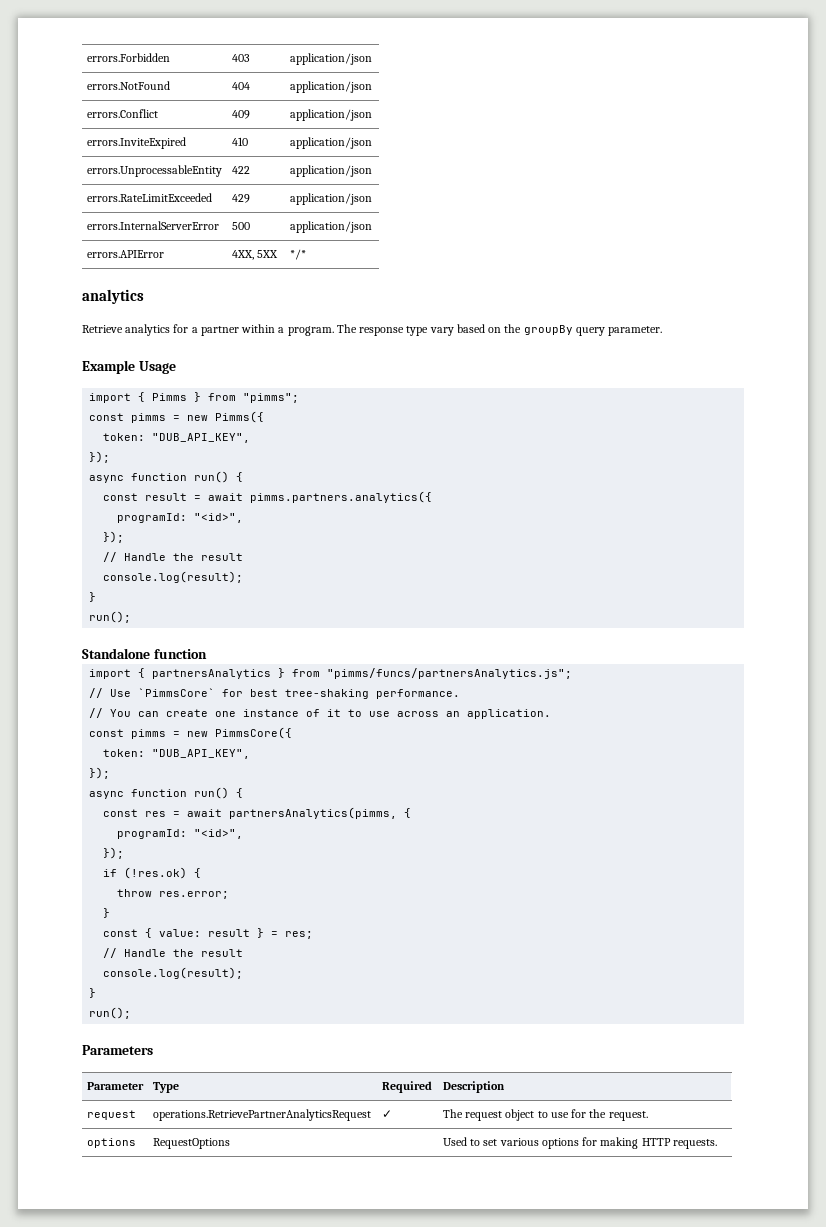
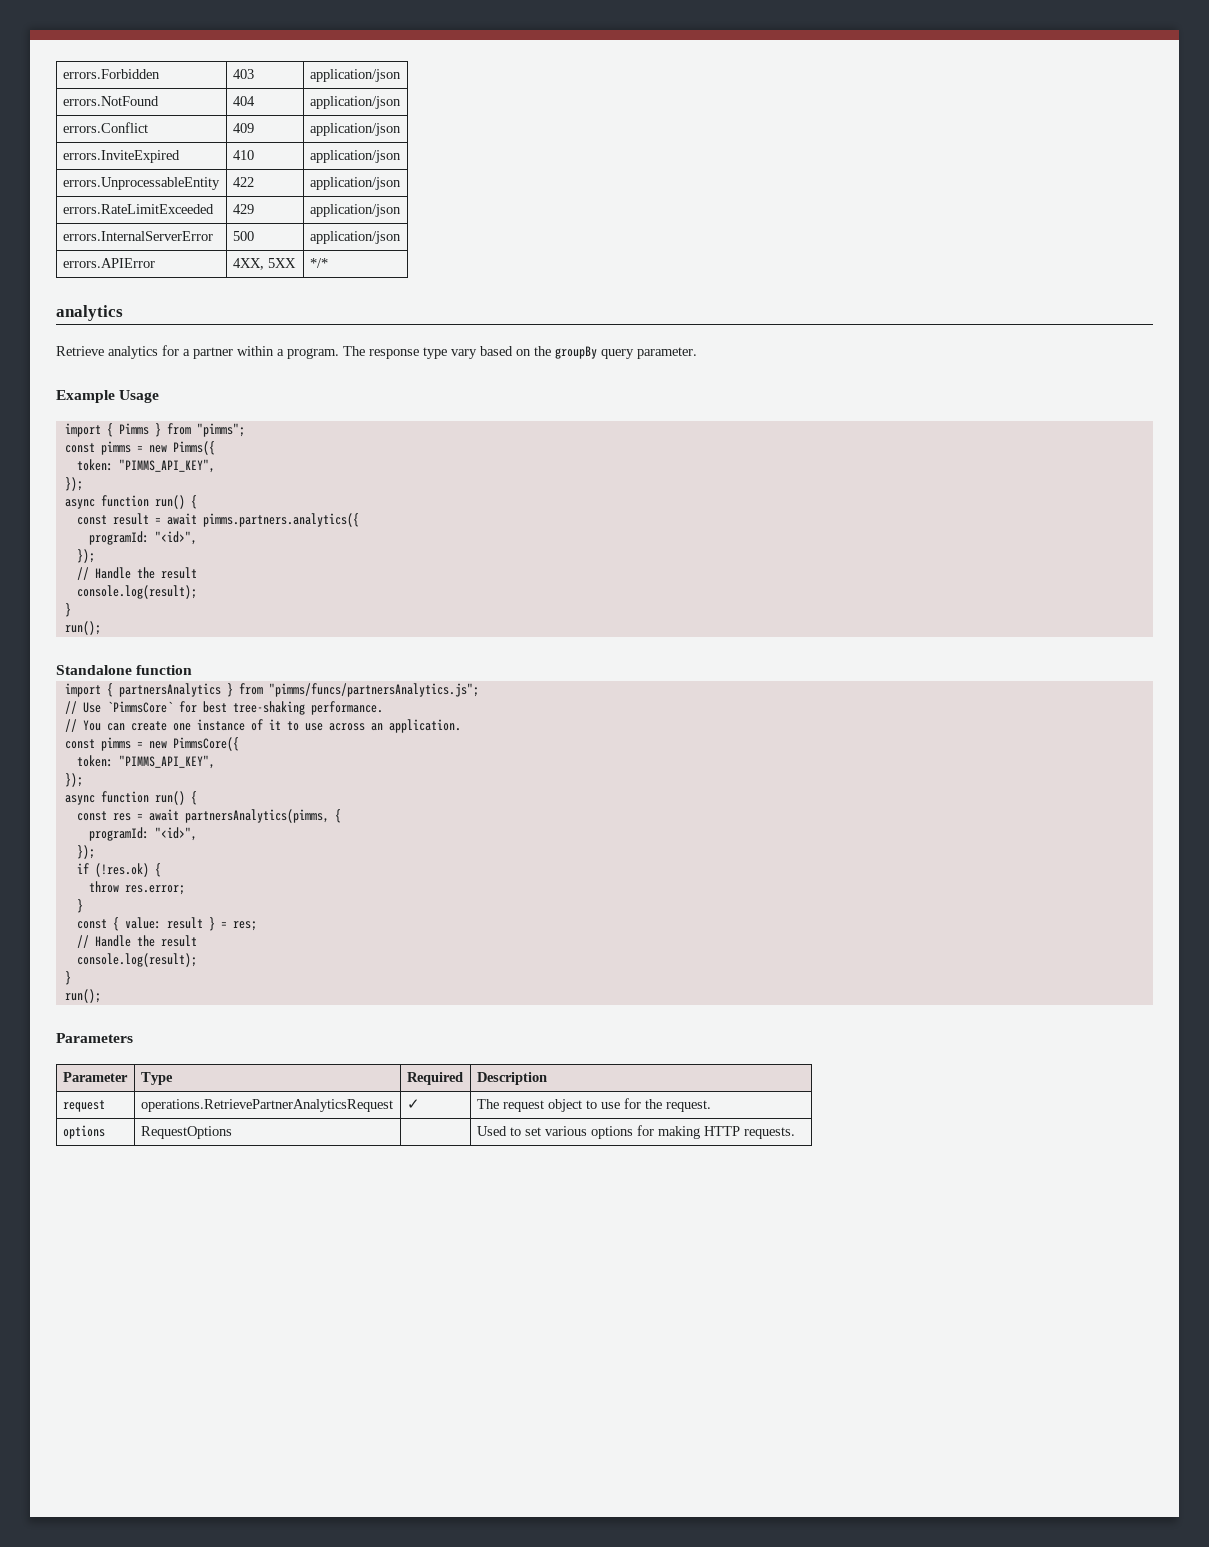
  const pimms = new Pimms({
- token: "DUB_API_KEY",
+ token: "PIMMS_API_KEY",
  const pimms = new PimmsCore({
- token: "DUB_API_KEY",
+ token: "PIMMS_API_KEY",

